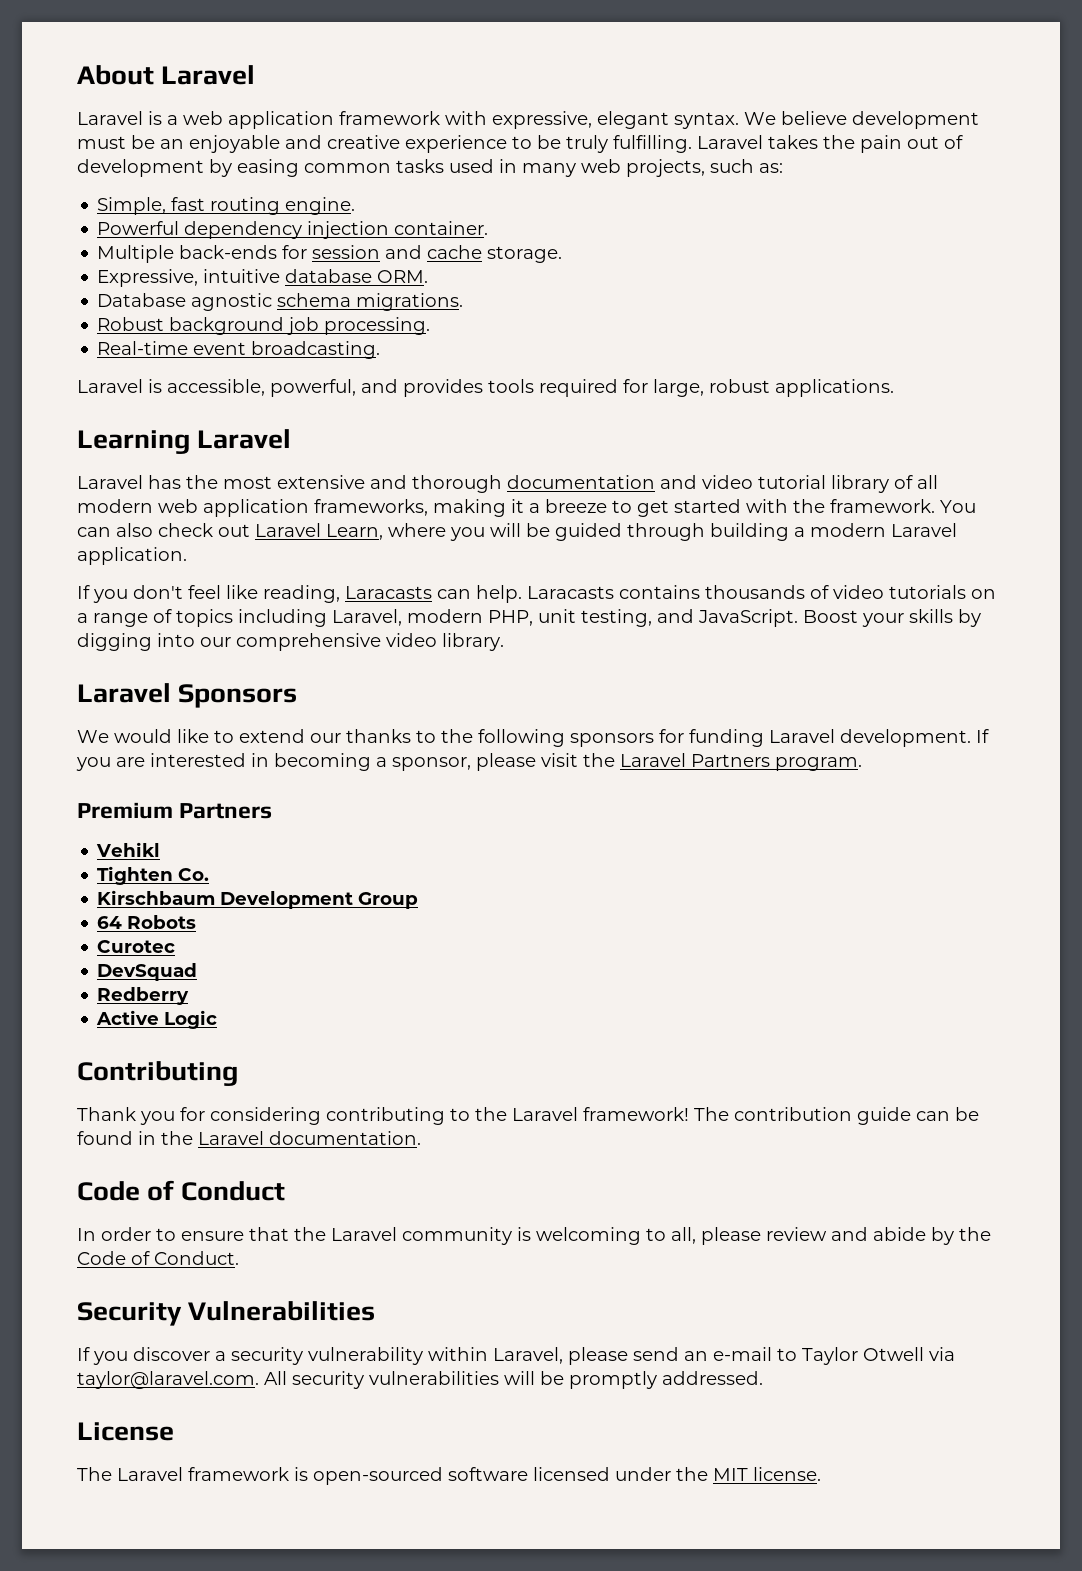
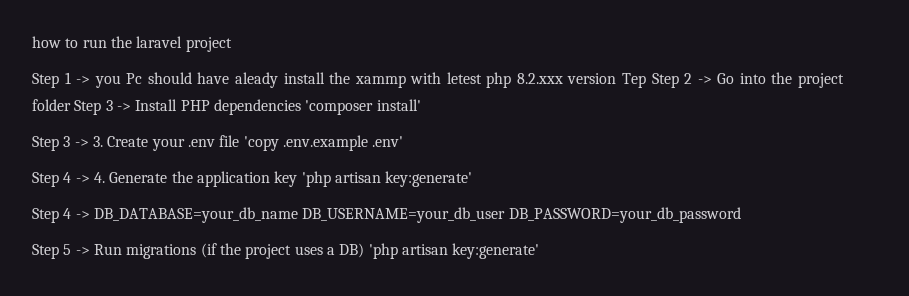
- About Laravel
- Laravel is a web application framework with expressive, elegant syntax. We believe development must be an enjoyable and creative experience to be truly fulfilling. Laravel takes the pain out of development by easing common tasks used in many web projects, such as:
- Simple, fast routing engine.
- Powerful dependency injection container.
- Multiple back-ends for session and cache storage.
- Expressive, intuitive database ORM.
- Database agnostic schema migrations.
- Robust background job processing.
- Real-time event broadcasting.
- Laravel is accessible, powerful, and provides tools required for large, robust applications.
- Learning Laravel
- Laravel has the most extensive and thorough documentation and video tutorial library of all modern web application frameworks, making it a breeze to get started with the framework. You can also check out Laravel Learn, where you will be guided through building a modern Laravel application.
- If you don't feel like reading, Laracasts can help. Laracasts contains thousands of video tutorials on a range of topics including Laravel, modern PHP, unit testing, and JavaScript. Boost your skills by digging into our comprehensive video library.
- Laravel Sponsors
- We would like to extend our thanks to the following sponsors for funding Laravel development. If you are interested in becoming a sponsor, please visit the Laravel Partners program.
- Premium Partners
- Vehikl
- Tighten Co.
- Kirschbaum Development Group
- 64 Robots
- Curotec
- DevSquad
- Redberry
- Active Logic
- Contributing
- Thank you for considering contributing to the Laravel framework! The contribution guide can be found in the Laravel documentation.
- Code of Conduct
- In order to ensure that the Laravel community is welcoming to all, please review and abide by the Code of Conduct.
- Security Vulnerabilities
- If you discover a security vulnerability within Laravel, please send an e-mail to Taylor Otwell via taylor@laravel.com. All security vulnerabilities will be promptly addressed.
- License
- The Laravel framework is open-sourced software licensed under the MIT license.
+ how to run the laravel project
+ Step 1 -> you Pc should have aleady install the xammp with letest php 8.2.xxx version Tep Step 2 -> Go into the project folder Step 3 -> Install PHP dependencies 'composer install'
+ Step 3 -> 3. Create your .env file 'copy .env.example .env'
+ Step 4 -> 4. Generate the application key 'php artisan key:generate'
+ Step 4 -> DB_DATABASE=your_db_name DB_USERNAME=your_db_user DB_PASSWORD=your_db_password
+ Step 5 -> Run migrations (if the project uses a DB) 'php artisan key:generate'

